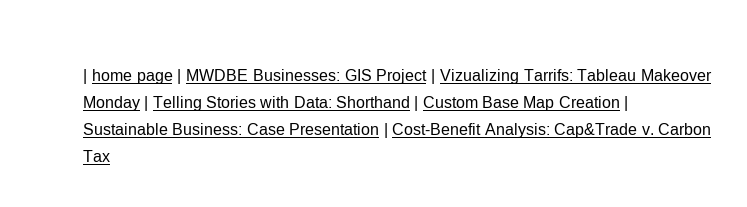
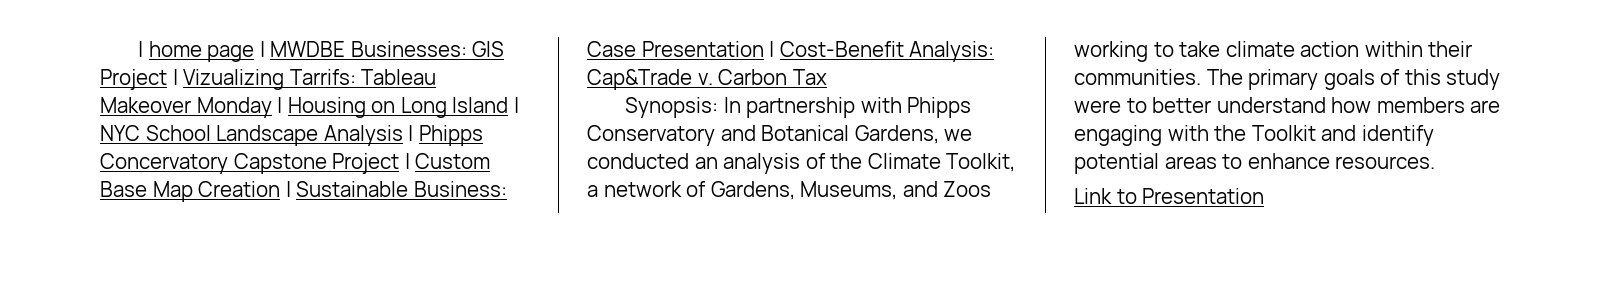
- | home page | MWDBE Businesses: GIS Project | Vizualizing Tarrifs: Tableau Makeover Monday | Telling Stories with Data: Shorthand | Custom Base Map Creation | Sustainable Business: Case Presentation | Cost-Benefit Analysis: Cap&Trade v.
+ | home page | MWDBE Businesses: GIS Project | Vizualizing Tarrifs: Tableau Makeover Monday | Housing on Long Island | NYC School Landscape Analysis | Phipps Concervatory Capstone Project | Custom Base Map Creation | Sustainable Business: Case Presentation | Cost-Benefit Analysis: Cap&Trade v.
+ Synopsis: In partnership with Phipps Conservatory and Botanical Gardens, we conducted an analysis of the Climate Toolkit, a network of Gardens, Museums, and Zoos working to take climate action within their communities. The primary goals of this study were to better understand how members are engaging with the Toolkit and identify potential areas to enhance resources.
+ Link to Presentation

